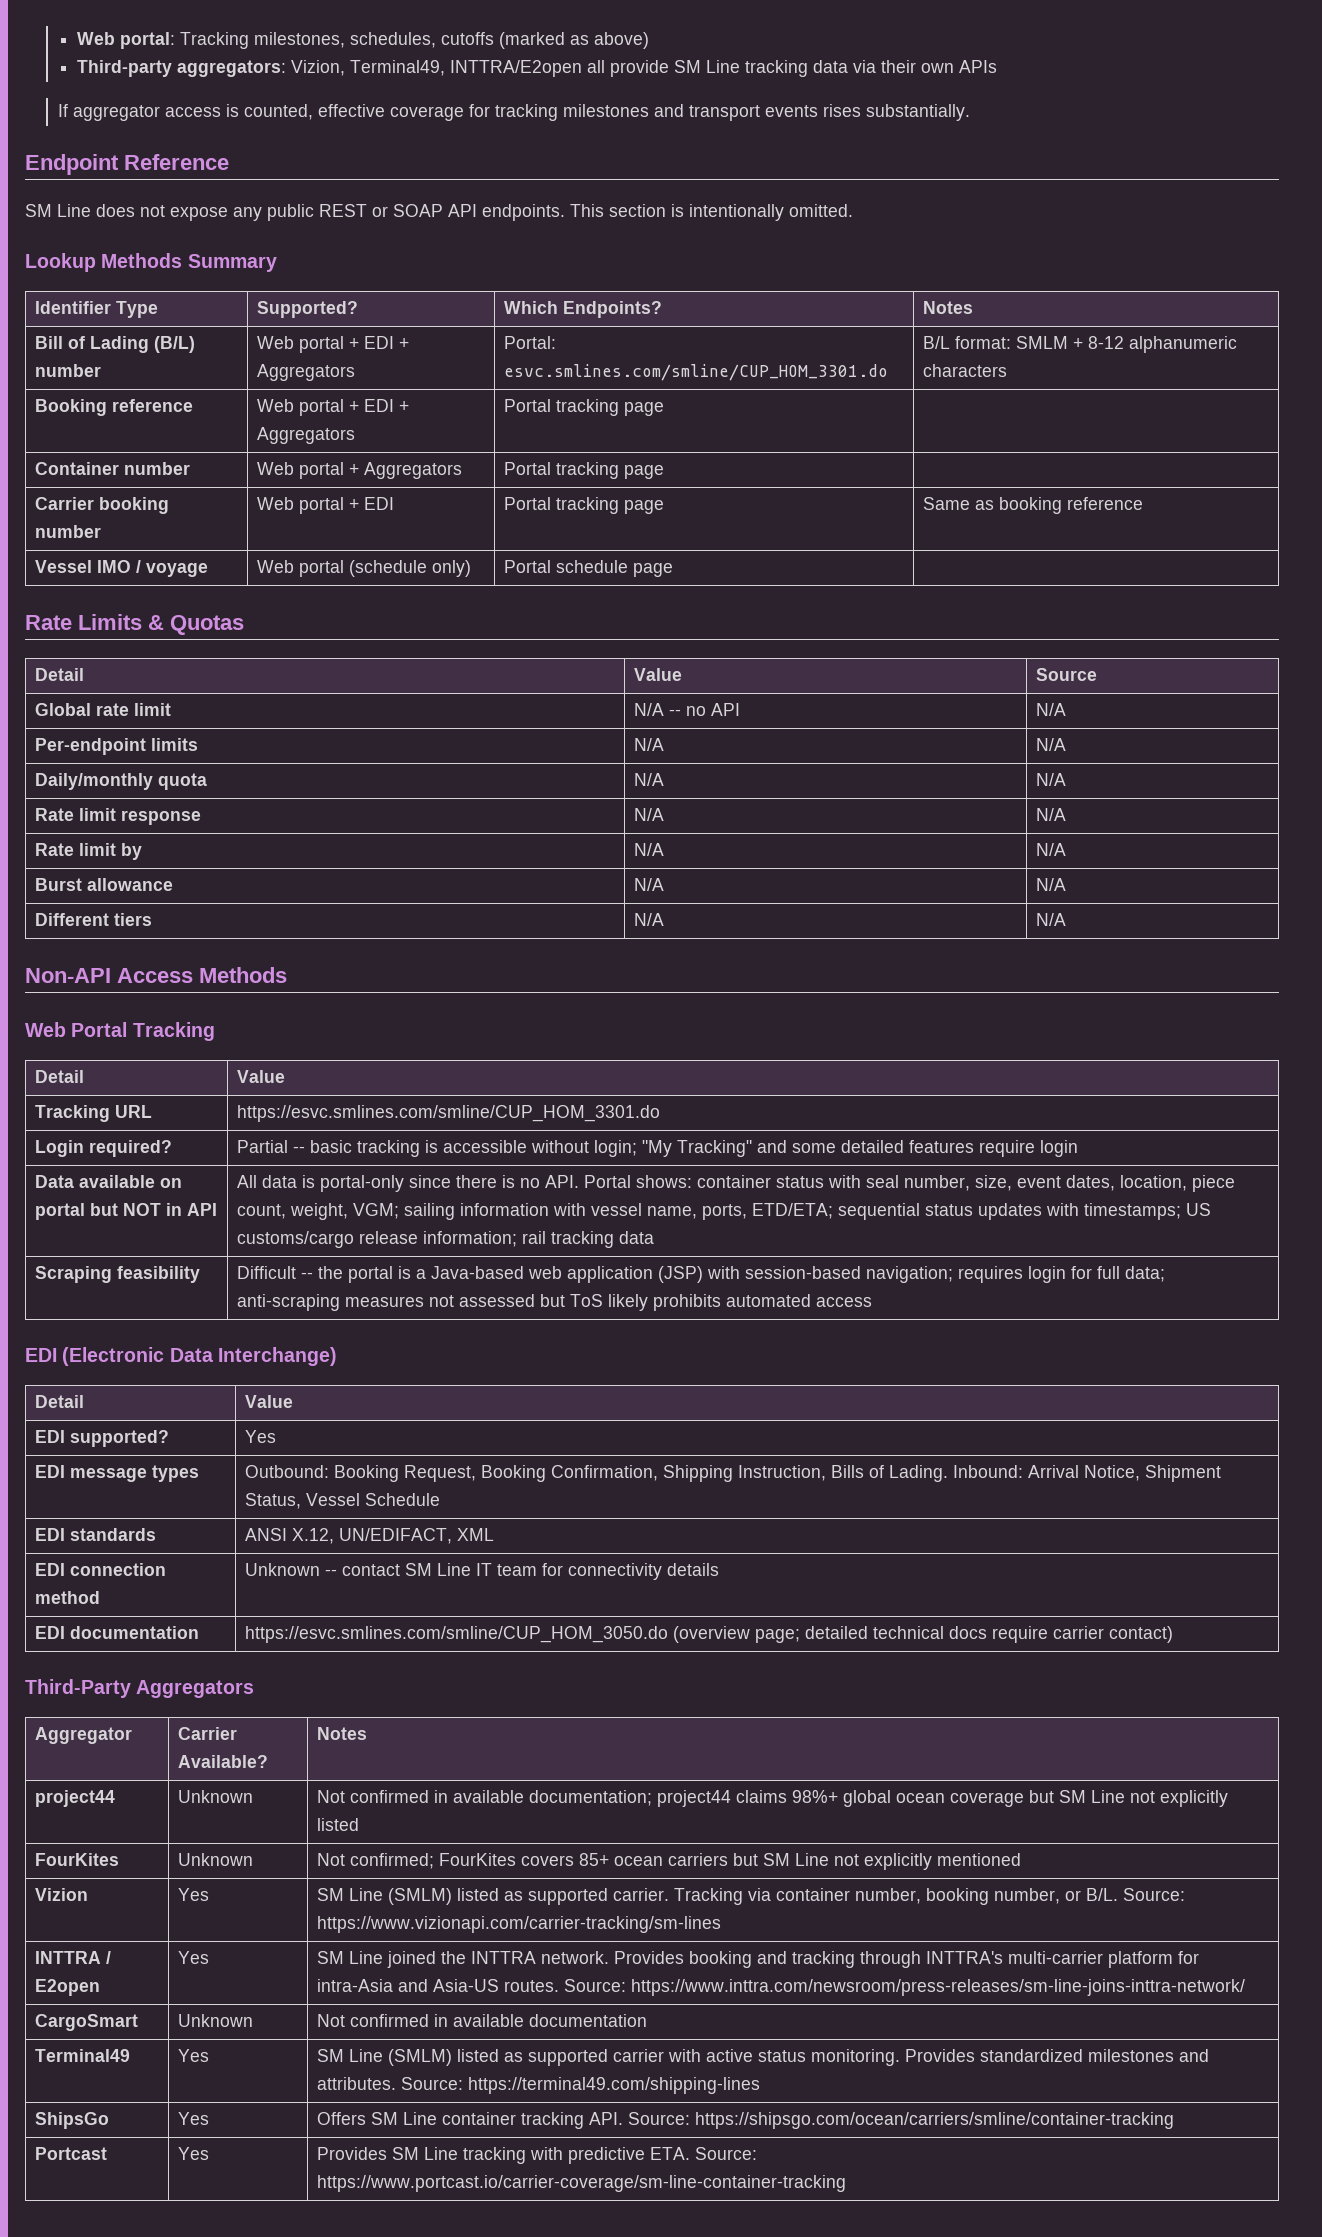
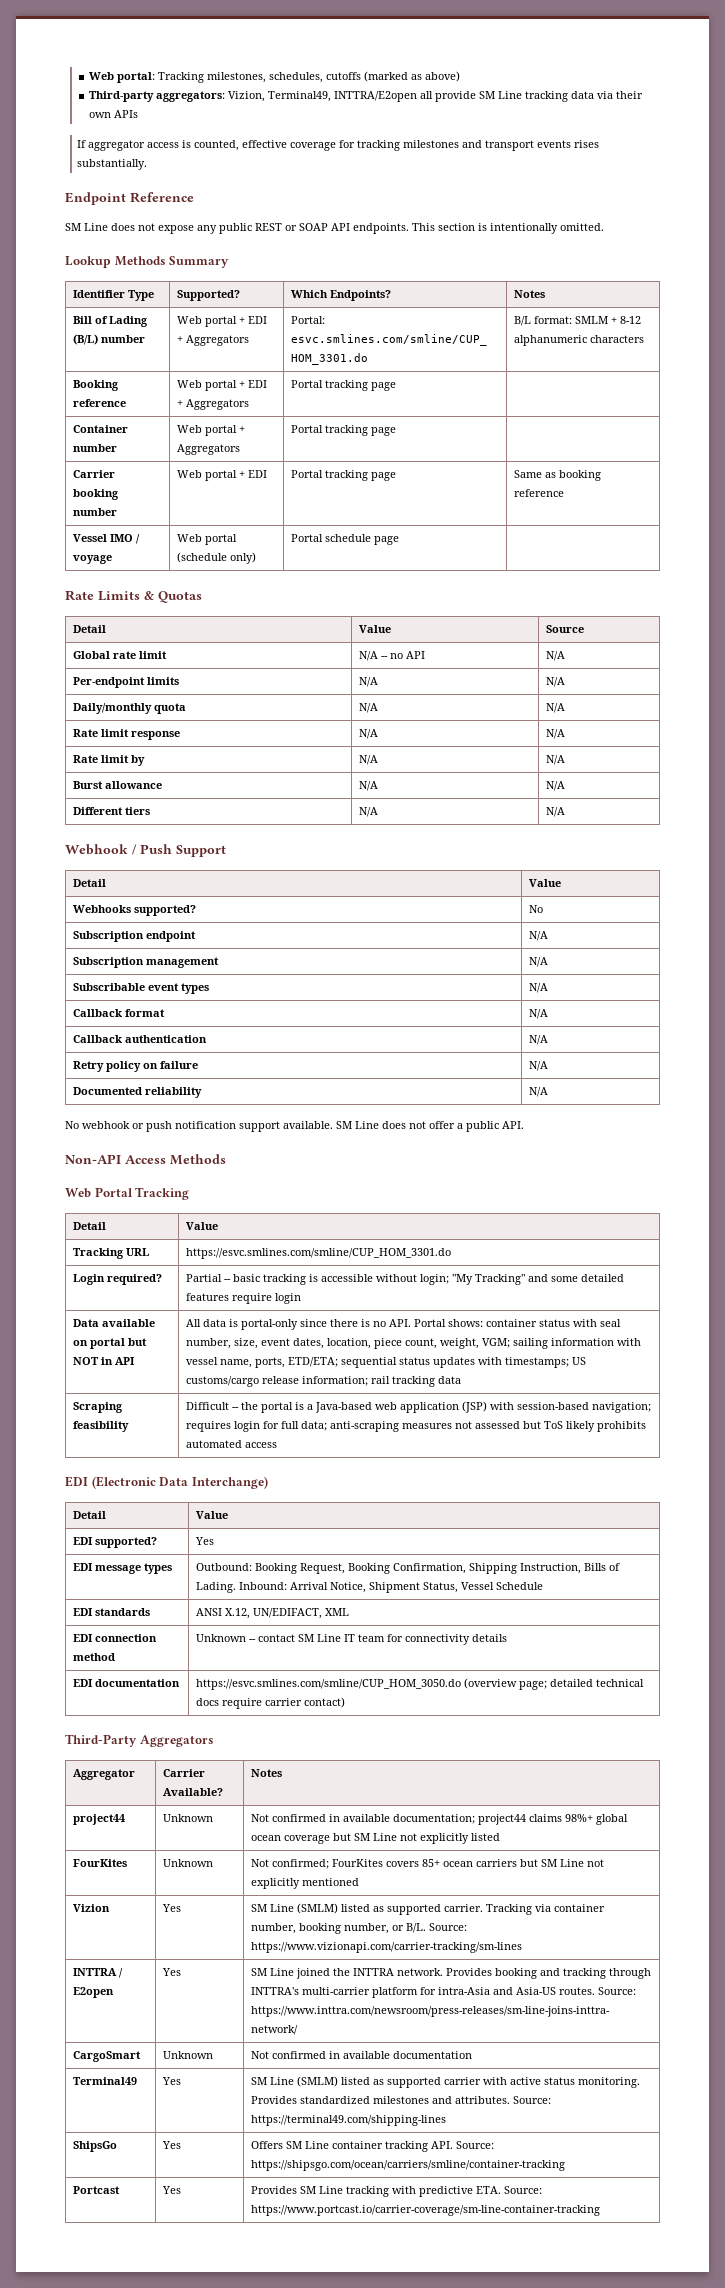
+ Webhook / Push Support
+ Detail | Value
+ Webhooks supported? | No
+ Subscription endpoint | N/A
+ Subscription management | N/A
+ Subscribable event types | N/A
+ Callback format | N/A
+ Callback authentication | N/A
+ Retry policy on failure | N/A
+ Documented reliability | N/A
+ No webhook or push notification support available. SM Line does not offer a public API.

